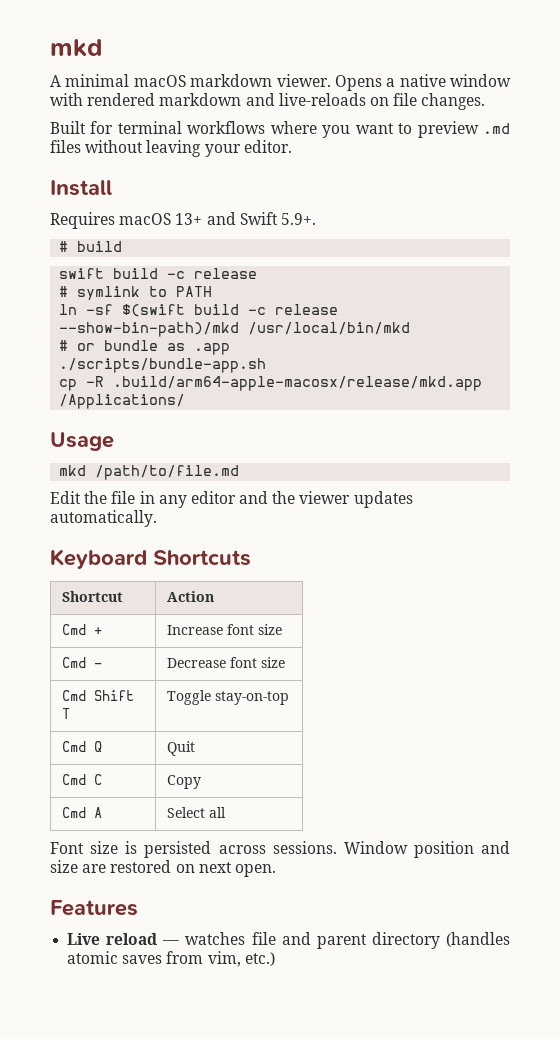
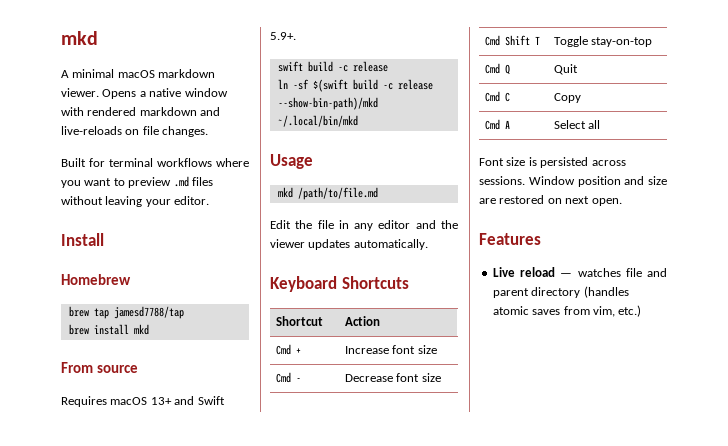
+ Homebrew
+ brew tap jamesd7788/tap
+ brew install mkd
+ From source
- # build
- # symlink to PATH
- ln -sf $(swift build -c release --show-bin-path)/mkd /usr/local/bin/mkd
- # or bundle as .app
- ./scripts/bundle-app.sh
- cp -R .build/arm64-apple-macosx/release/mkd.app /Applications/
+ ln -sf $(swift build -c release --show-bin-path)/mkd ~/.local/bin/mkd

